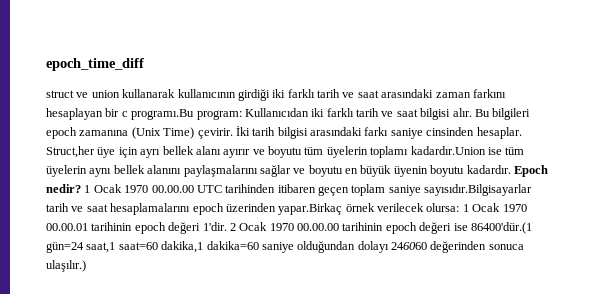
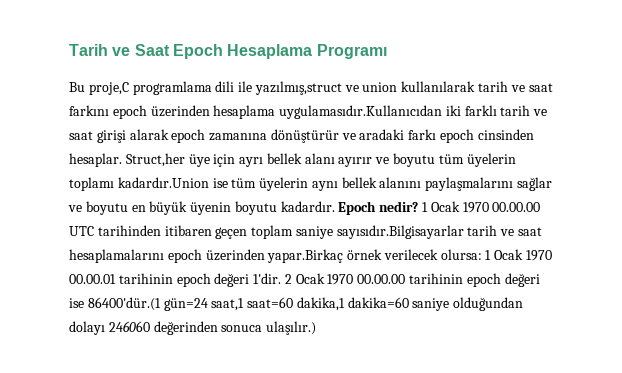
- epoch_time_diff
- struct ve union kullanarak kullanıcının girdiği iki farklı tarih ve saat arasındaki zaman farkını hesaplayan bir c programı.Bu program: Kullanıcıdan iki farklı tarih ve saat bilgisi alır. Bu bilgileri epoch zamanına (Unix Time) çevirir. İki tarih bilgisi arasındaki farkı saniye cinsinden hesaplar.
+ Tarih ve Saat Epoch Hesaplama Programı
+ Bu proje,C programlama dili ile yazılmış,struct ve union kullanılarak tarih ve saat farkını epoch üzerinden hesaplama uygulamasıdır.Kullanıcıdan iki farklı tarih ve saat girişi alarak epoch zamanına dönüştürür ve aradaki farkı epoch cinsinden hesaplar.

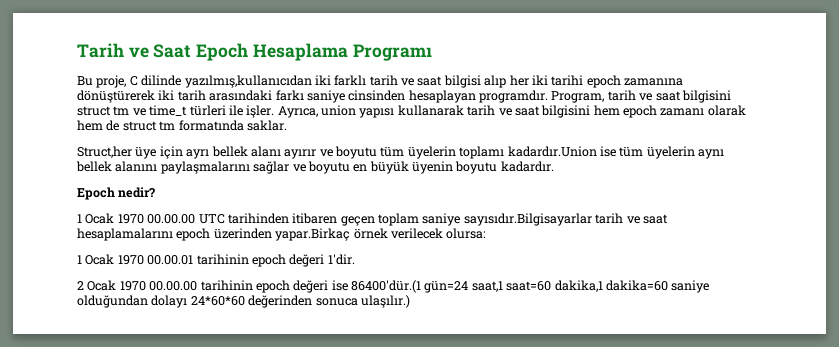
- Bu proje,C programlama dili ile yazılmış,struct ve union kullanılarak tarih ve saat farkını epoch üzerinden hesaplama uygulamasıdır.Kullanıcıdan iki farklı tarih ve saat girişi alarak epoch zamanına dönüştürür ve aradaki farkı epoch cinsinden hesaplar. Struct,her üye için ayrı bellek alanı ayırır ve boyutu tüm üyelerin toplamı kadardır.Union ise tüm üyelerin aynı bellek alanını paylaşmalarını sağlar ve boyutu en büyük üyenin boyutu kadardır. Epoch nedir? 1 Ocak 1970 00.00.00 UTC tarihinden itibaren geçen toplam saniye sayısıdır.Bilgisayarlar tarih ve saat hesaplamalarını epoch üzerinden yapar.Birkaç örnek verilecek olursa: 1 Ocak 1970 00.00.01 tarihinin epoch değeri 1'dir. 2 Ocak 1970 00.00.00 tarihinin epoch değeri ise 86400'dür.(1 gün=24 saat,1 saat=60 dakika,1 dakika=60 saniye olduğundan dolayı 246060 değerinden sonuca ulaşılır.)
+ Bu proje, C dilinde yazılmış,kullanıcıdan iki farklı tarih ve saat bilgisi alıp her iki tarihi epoch zamanına dönüştürerek iki tarih arasındaki farkı saniye cinsinden hesaplayan programdır. Program, tarih ve saat bilgisini struct tm ve time_t türleri ile işler. Ayrıca, union yapısı kullanarak tarih ve saat bilgisini hem epoch zamanı olarak hem de struct tm formatında saklar.
+ Struct,her üye için ayrı bellek alanı ayırır ve boyutu tüm üyelerin toplamı kadardır.Union ise tüm üyelerin aynı bellek alanını paylaşmalarını sağlar ve boyutu en büyük üyenin boyutu kadardır.
+ Epoch nedir?
+ 1 Ocak 1970 00.00.00 UTC tarihinden itibaren geçen toplam saniye sayısıdır.Bilgisayarlar tarih ve saat hesaplamalarını epoch üzerinden yapar.Birkaç örnek verilecek olursa:
+ 1 Ocak 1970 00.00.01 tarihinin epoch değeri 1'dir.
+ 2 Ocak 1970 00.00.00 tarihinin epoch değeri ise 86400'dür.(1 gün=24 saat,1 saat=60 dakika,1 dakika=60 saniye olduğundan dolayı 24*60*60 değerinden sonuca ulaşılır.)

